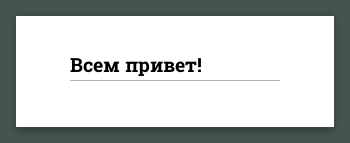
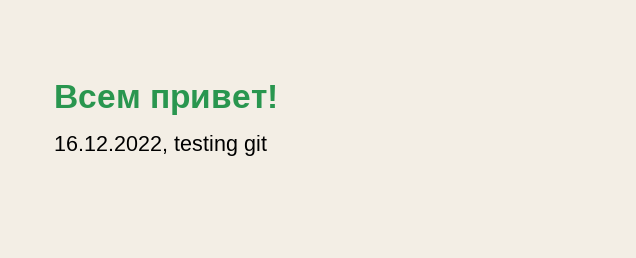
+ 16.12.2022, testing git

